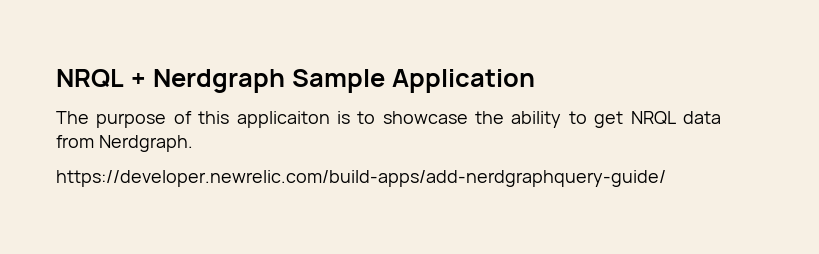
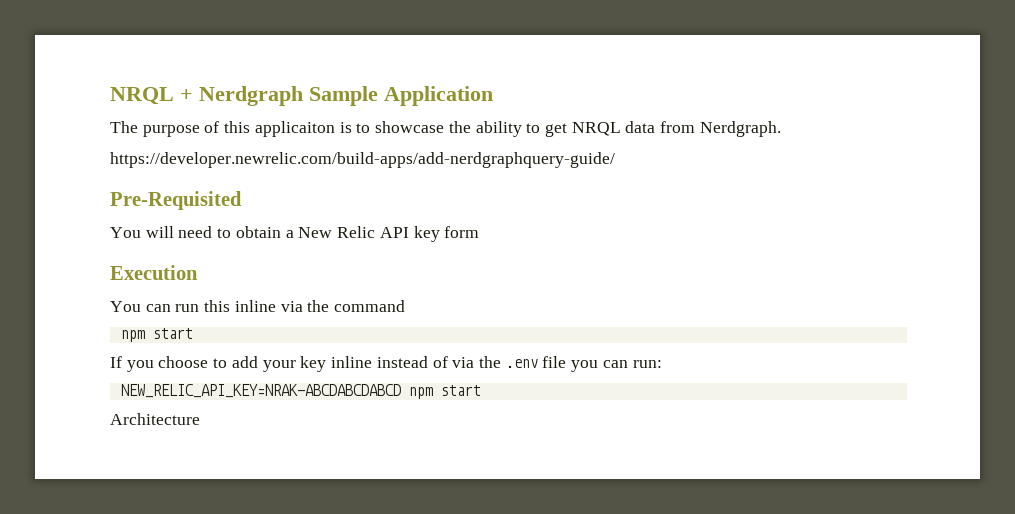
+ Pre-Requisited
+ You will need to obtain a New Relic API key form
+ Execution
+ You can run this inline via the command
+ npm start
+ If you choose to add your key inline instead of via the .env file you can run:
+ NEW_RELIC_API_KEY=NRAK-ABCDABCDABCD npm start
+ Architecture

